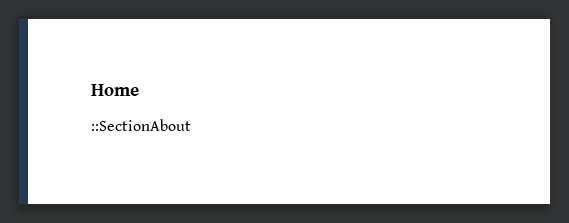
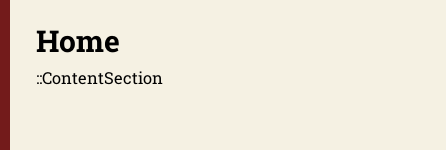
- ::SectionAbout
+ ::ContentSection

